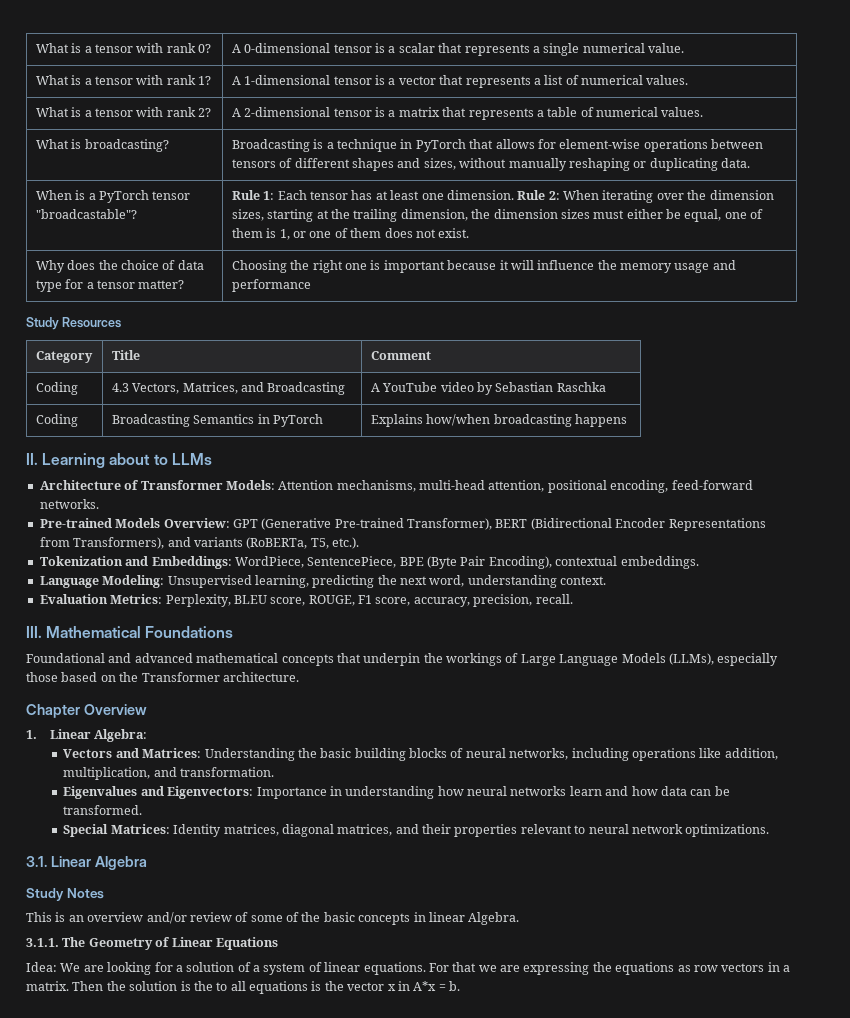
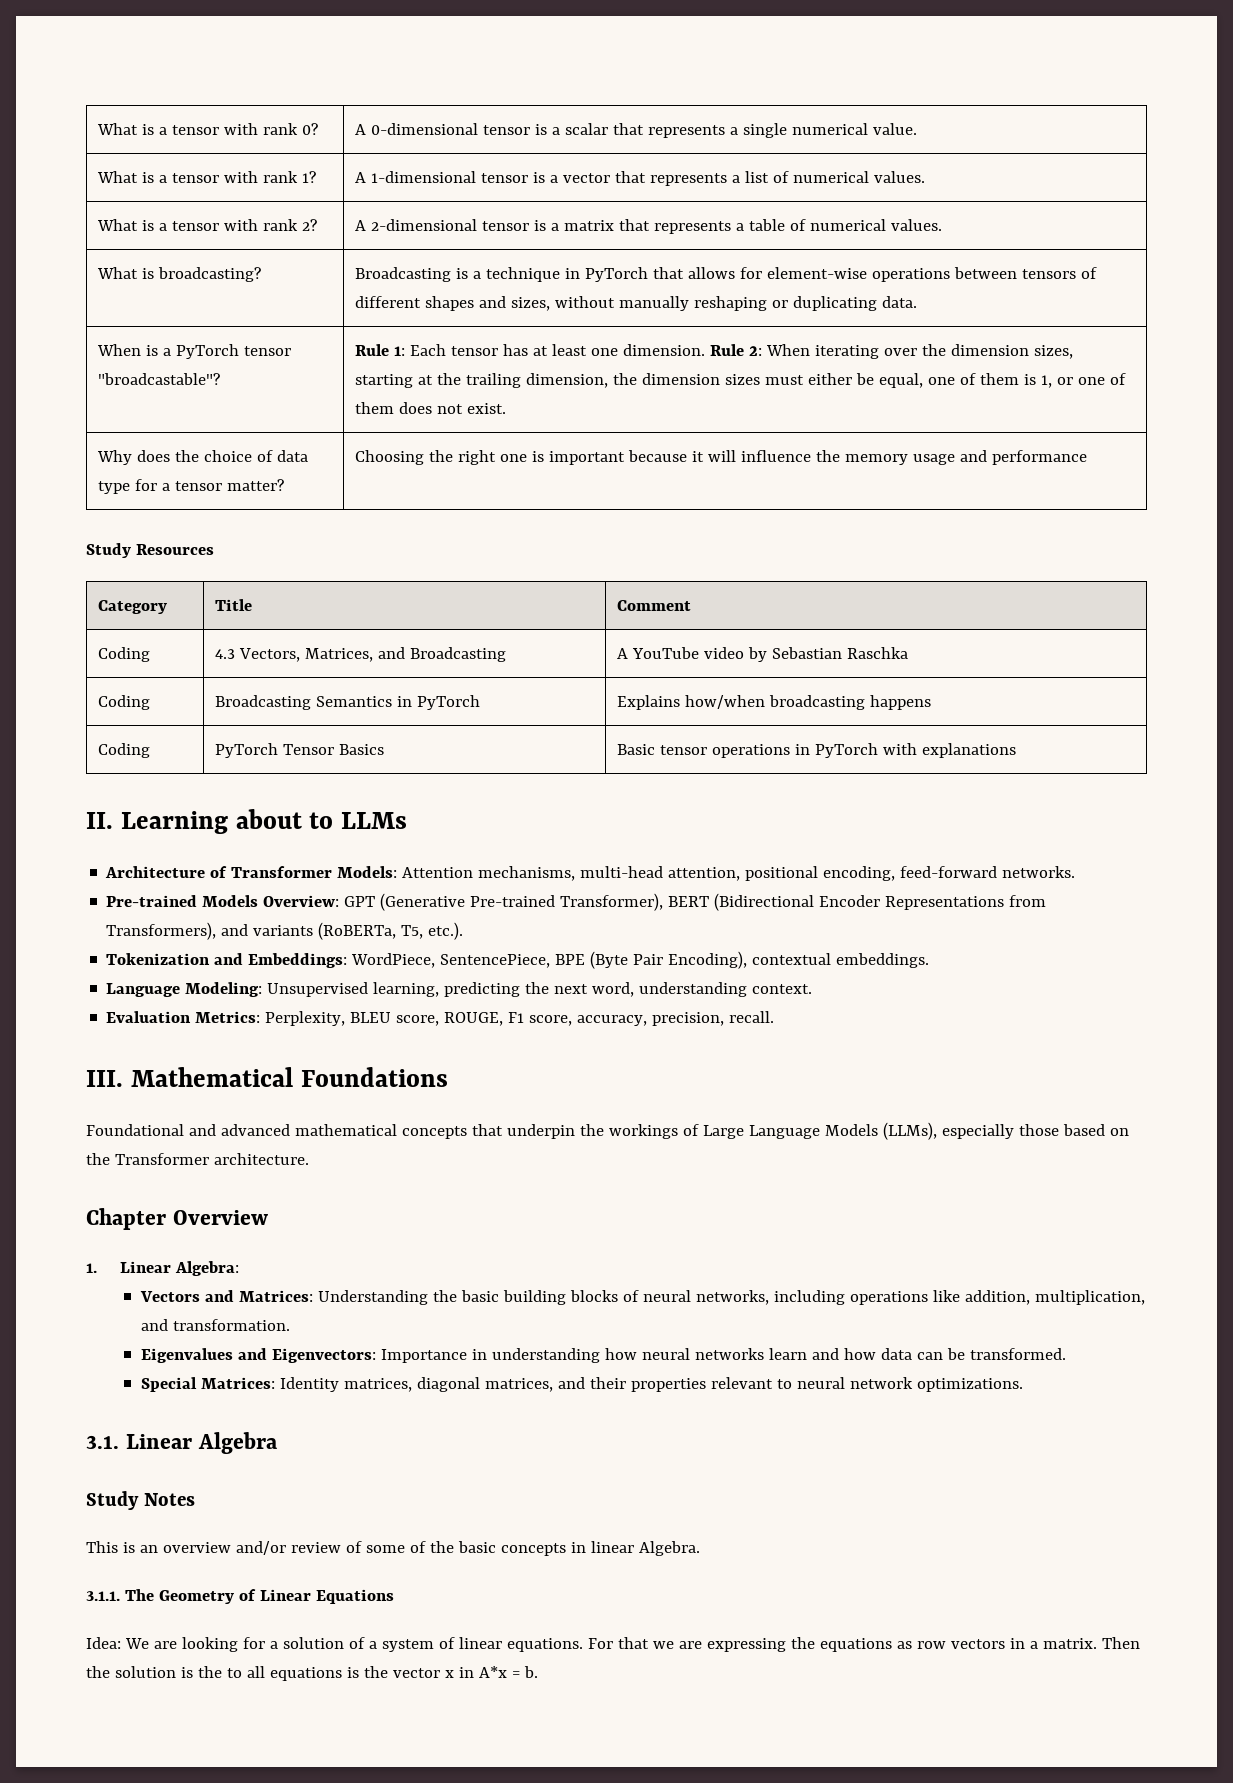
+ Coding | PyTorch Tensor Basics | Basic tensor operations in PyTorch with explanations

